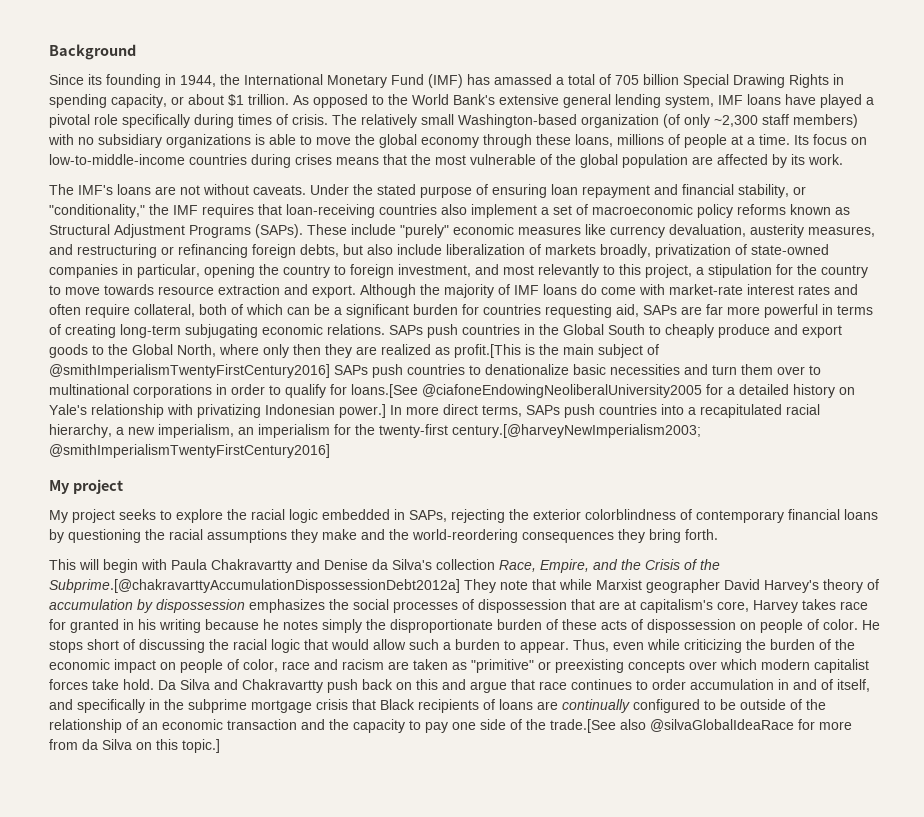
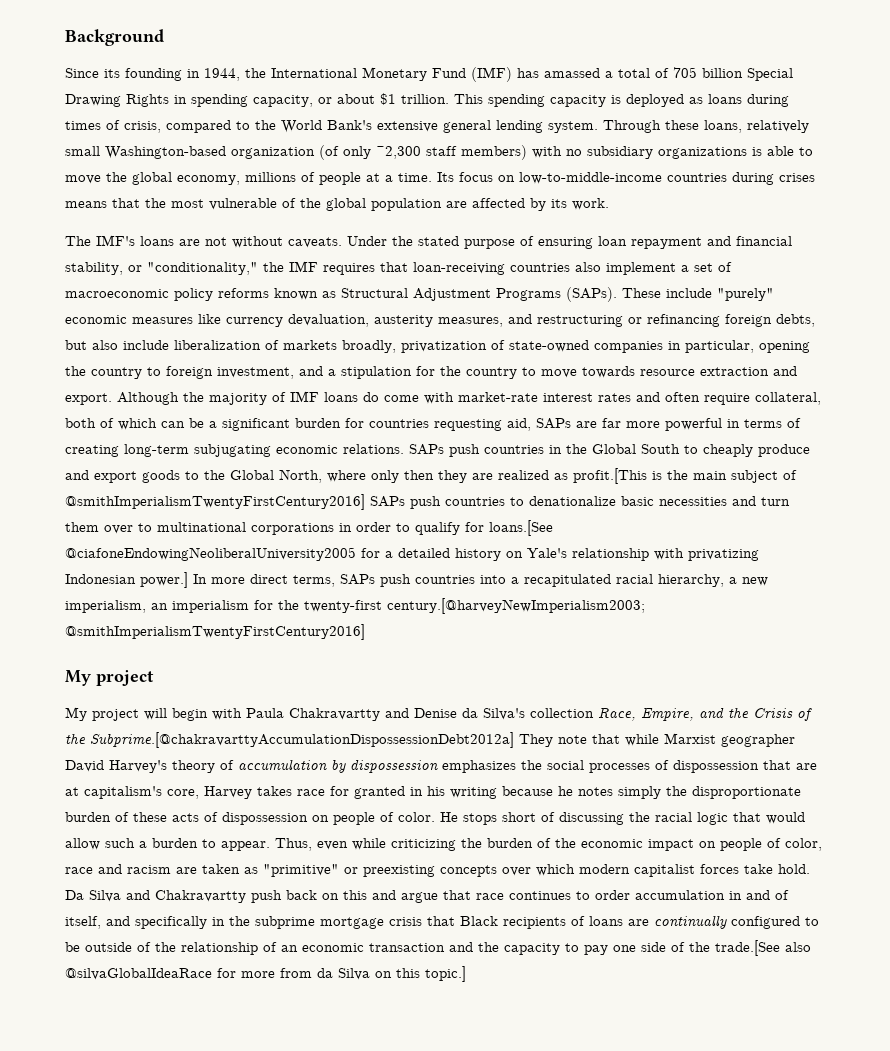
- As opposed to the World Bank's extensive general lending system, IMF loans have played a pivotal role specifically during times of crisis. The relatively small Washington-based organization (of only ~2,300 staff members) with no subsidiary organizations is able to move the global economy through these loans, millions of people at a time.
+ This spending capacity is deployed as loans during times of crisis, compared to the World Bank's extensive general lending system. Through these loans, relatively small Washington-based organization (of only ~2,300 staff members) with no subsidiary organizations is able to move the global economy, millions of people at a time.
- These include "purely" economic measures like currency devaluation, austerity measures, and restructuring or refinancing foreign debts, but also include liberalization of markets broadly, privatization of state-owned companies in particular, opening the country to foreign investment, and most relevantly to this project, a stipulation for the country to move towards resource extraction and export.
+ These include "purely" economic measures like currency devaluation, austerity measures, and restructuring or refinancing foreign debts, but also include liberalization of markets broadly, privatization of state-owned companies in particular, opening the country to foreign investment, and a stipulation for the country to move towards resource extraction and export.
- My project seeks to explore the racial logic embedded in SAPs, rejecting the exterior colorblindness of contemporary financial loans by questioning the racial assumptions they make and the world-reordering consequences they bring forth.
- This will begin with Paula Chakravartty and Denise da Silva's collection Race, Empire, and the Crisis of the Subprime.[@chakravarttyAccumulationDispossessionDebt2012a] They note that while Marxist geographer David Harvey's theory of accumulation by dispossession emphasizes the social processes of dispossession that are at capitalism's core, Harvey takes race for granted in his writing because he notes simply the disproportionate burden of these acts of dispossession on people of color.
+ My project will begin with Paula Chakravartty and Denise da Silva's collection Race, Empire, and the Crisis of the Subprime.[@chakravarttyAccumulationDispossessionDebt2012a] They note that while Marxist geographer David Harvey's theory of accumulation by dispossession emphasizes the social processes of dispossession that are at capitalism's core, Harvey takes race for granted in his writing because he notes simply the disproportionate burden of these acts of dispossession on people of color.

